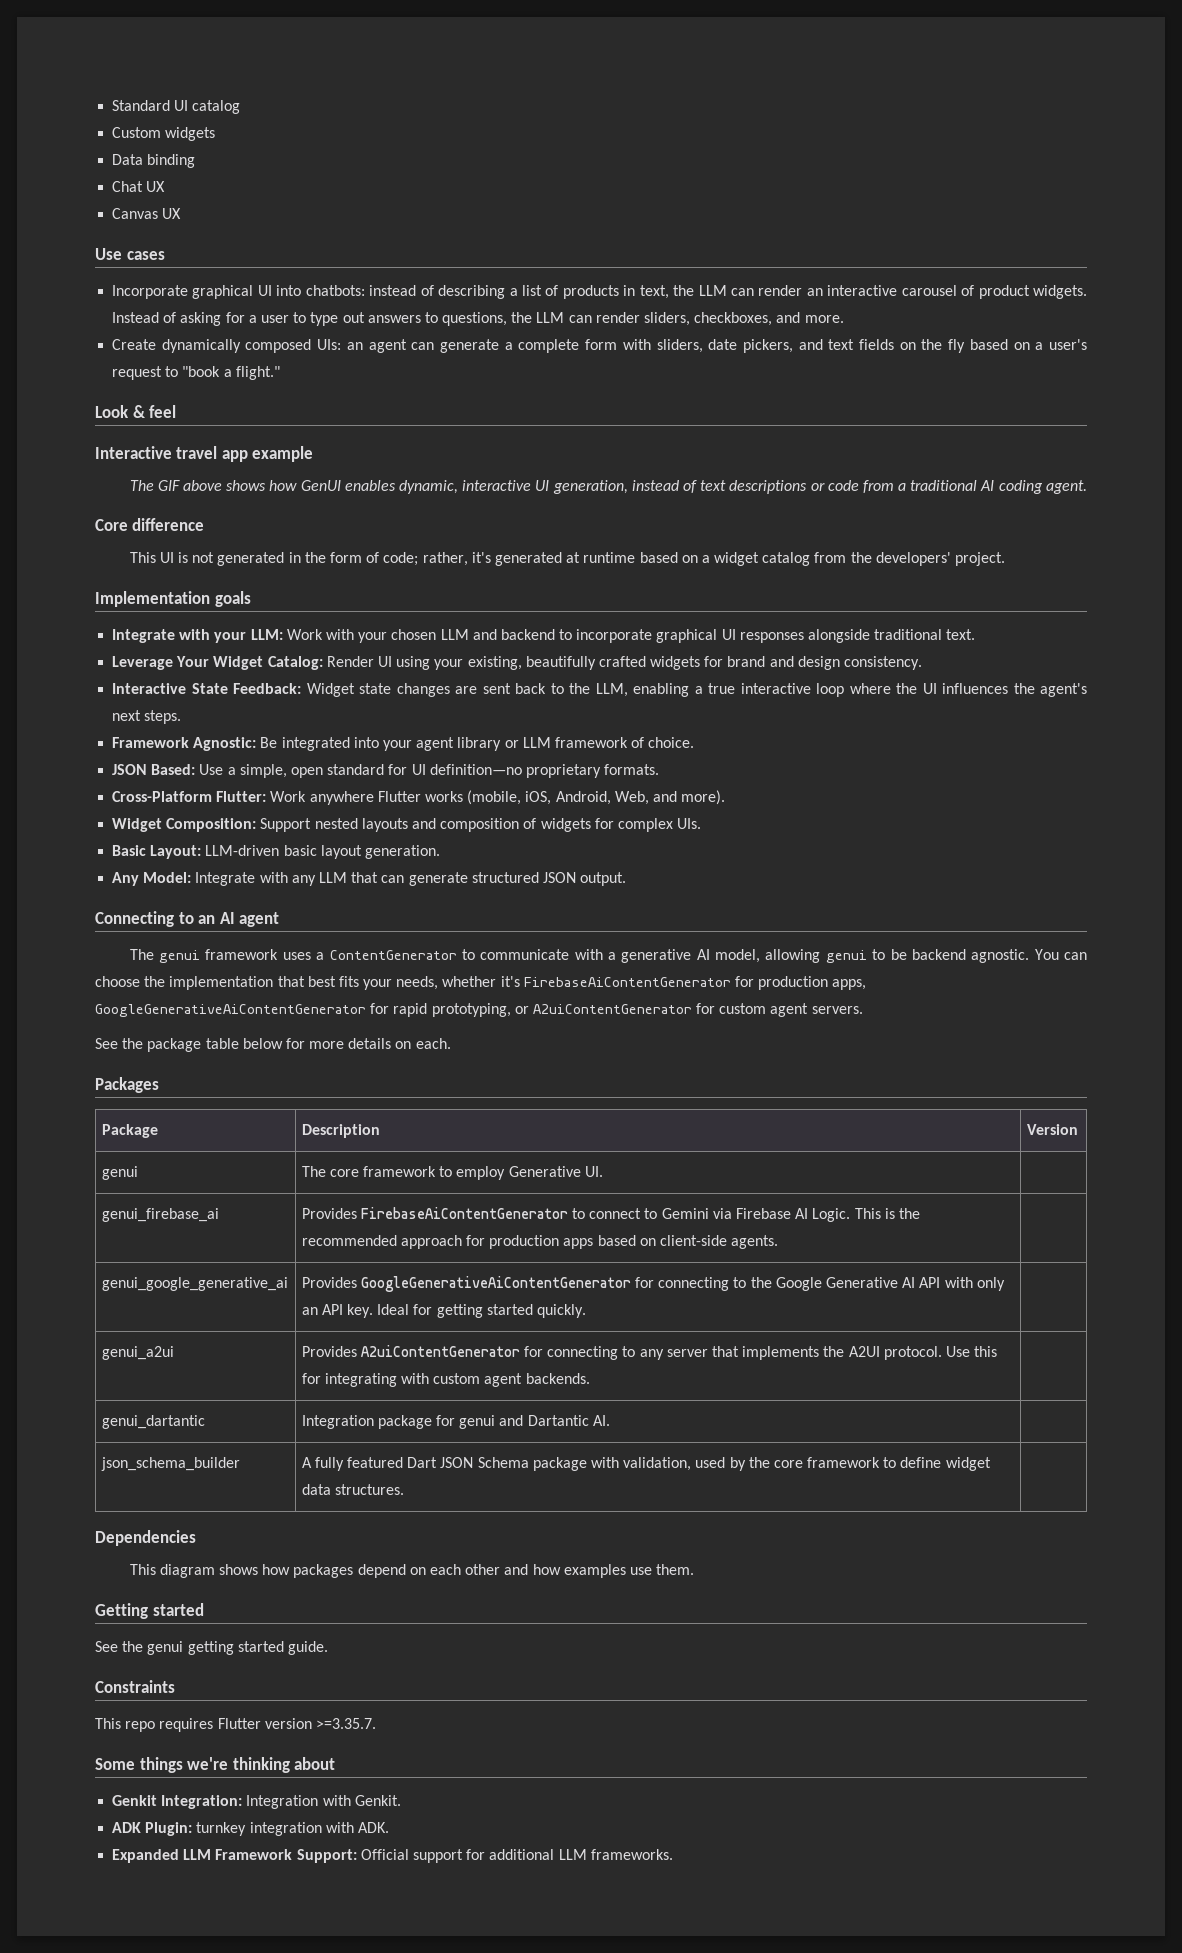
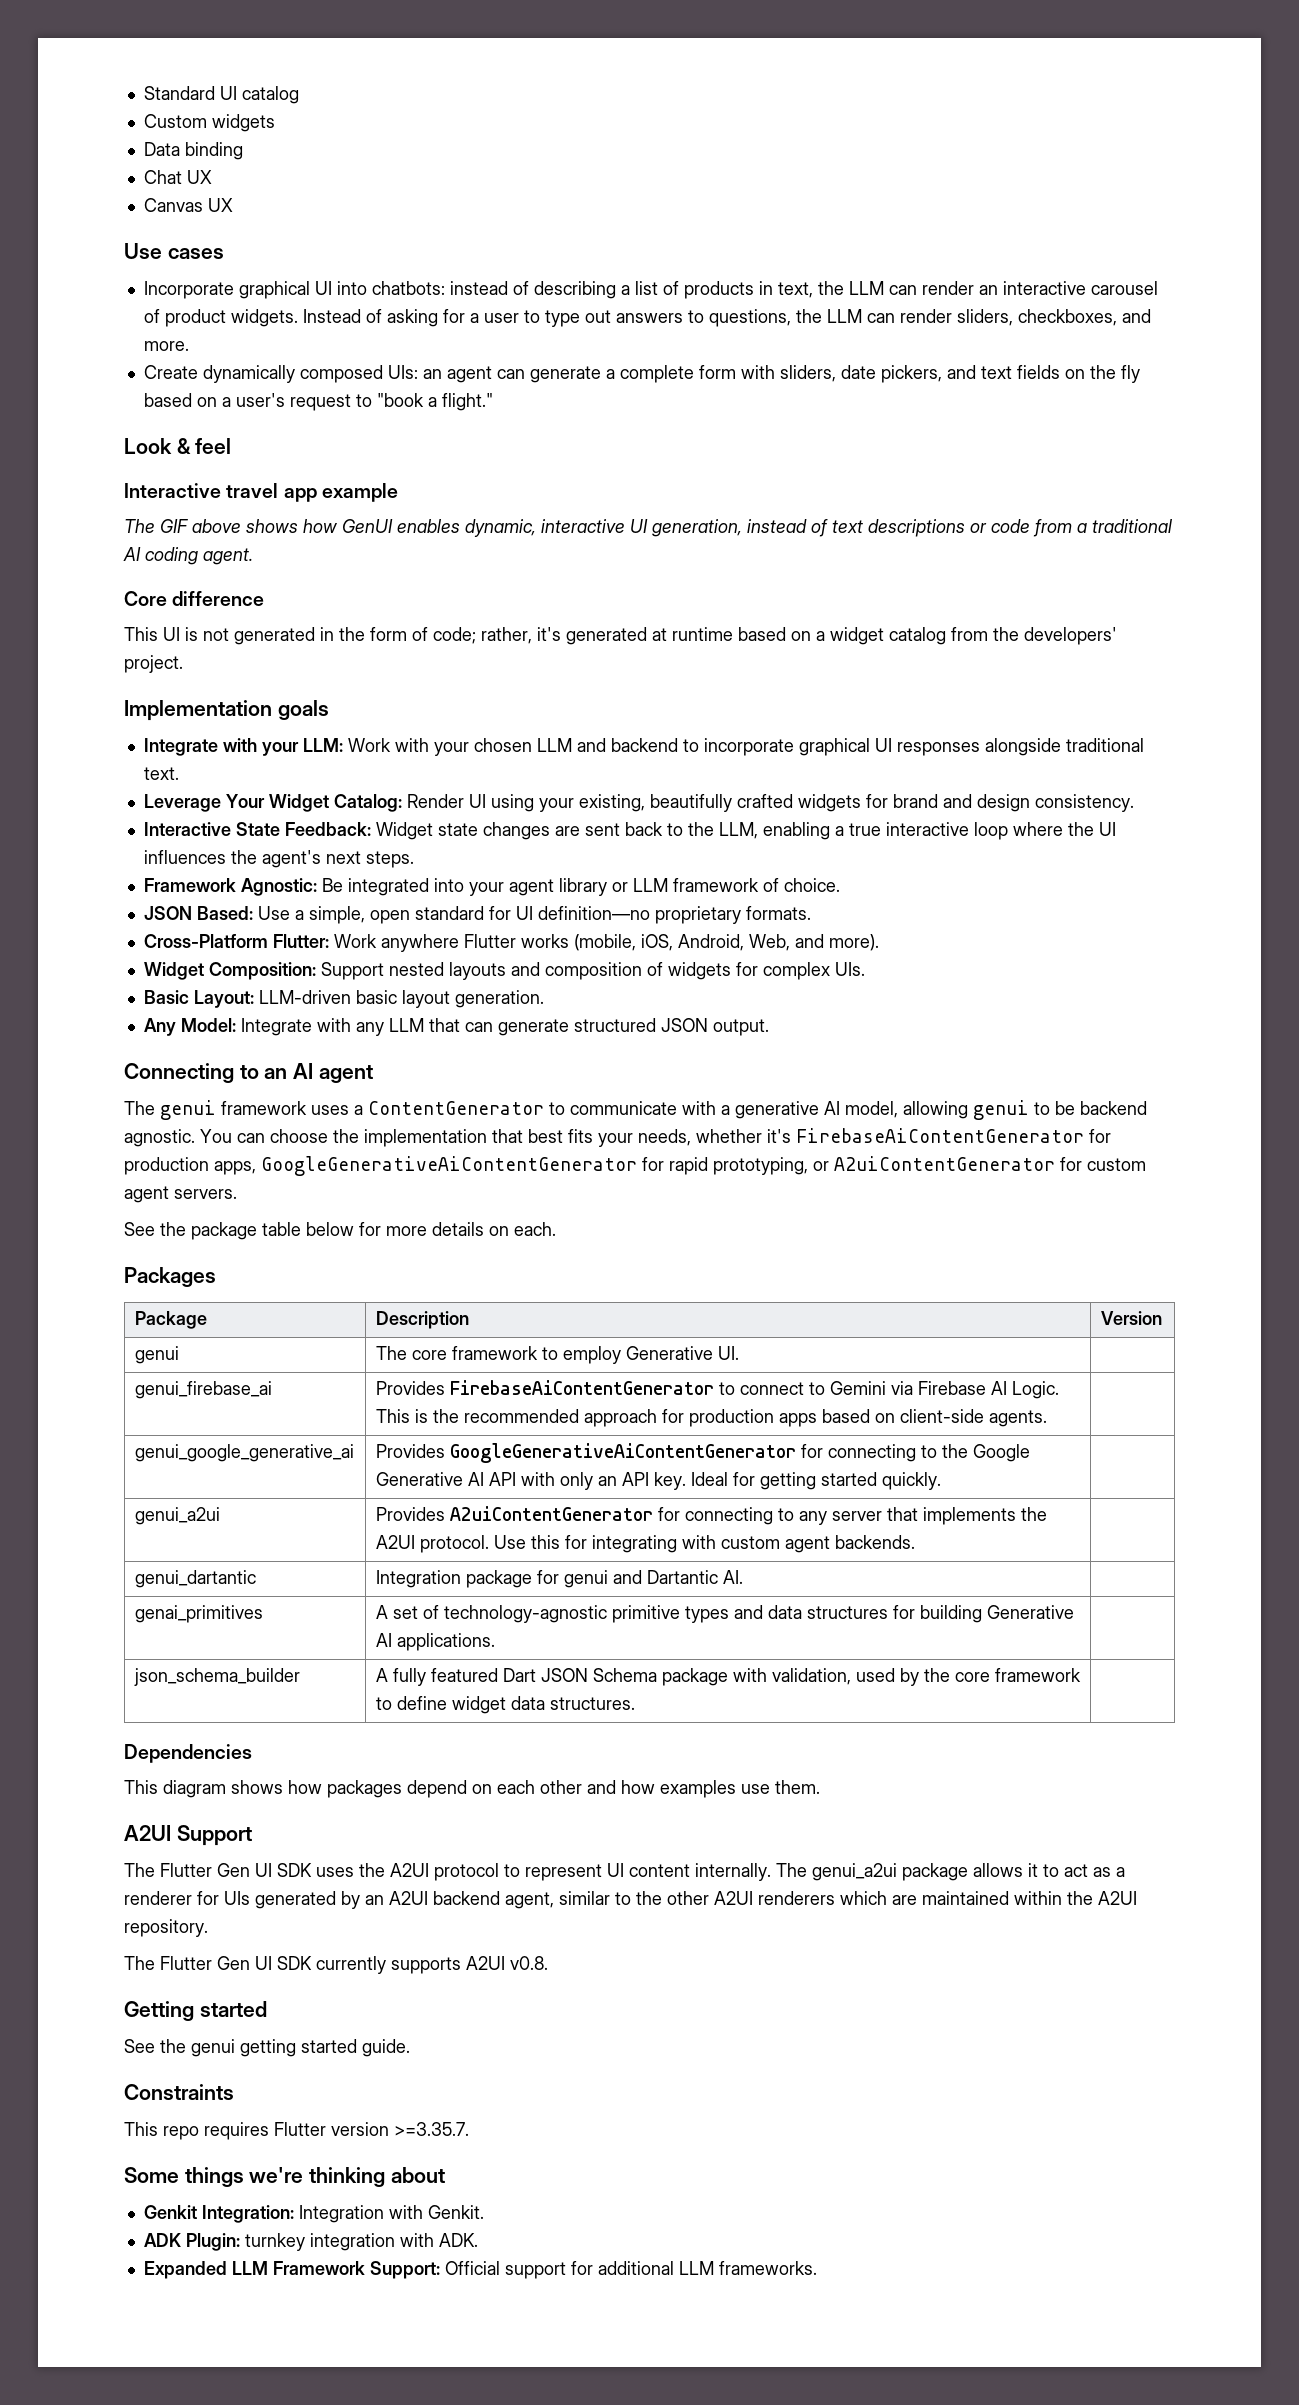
+ genai_primitives | A set of technology-agnostic primitive types and data structures for building Generative AI applications. |
+ A2UI Support
+ The Flutter Gen UI SDK uses the A2UI protocol to represent UI content internally. The genui_a2ui package allows it to act as a renderer for UIs generated by an A2UI backend agent, similar to the other A2UI renderers which are maintained within the A2UI repository.
+ The Flutter Gen UI SDK currently supports A2UI v0.8.

